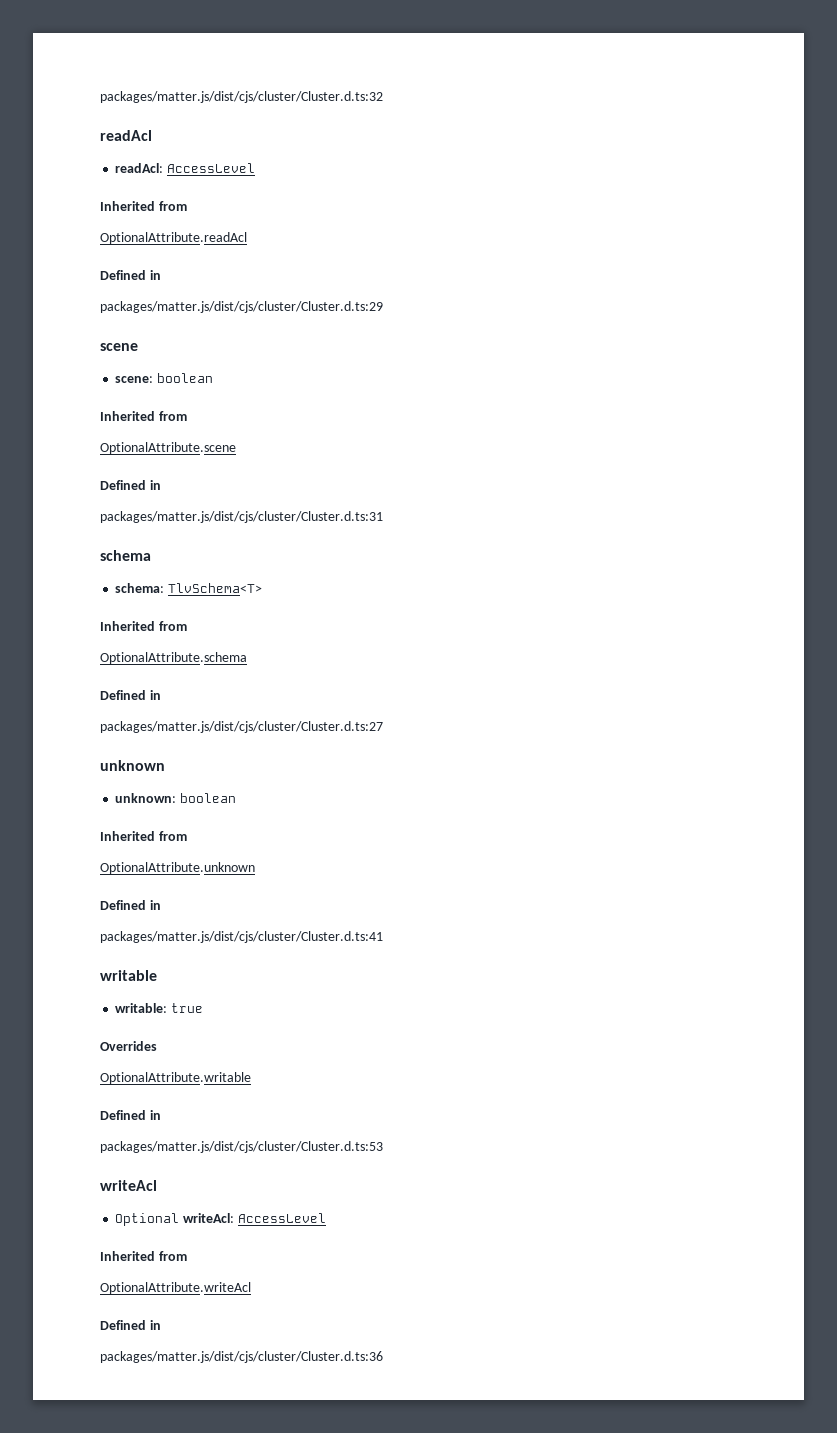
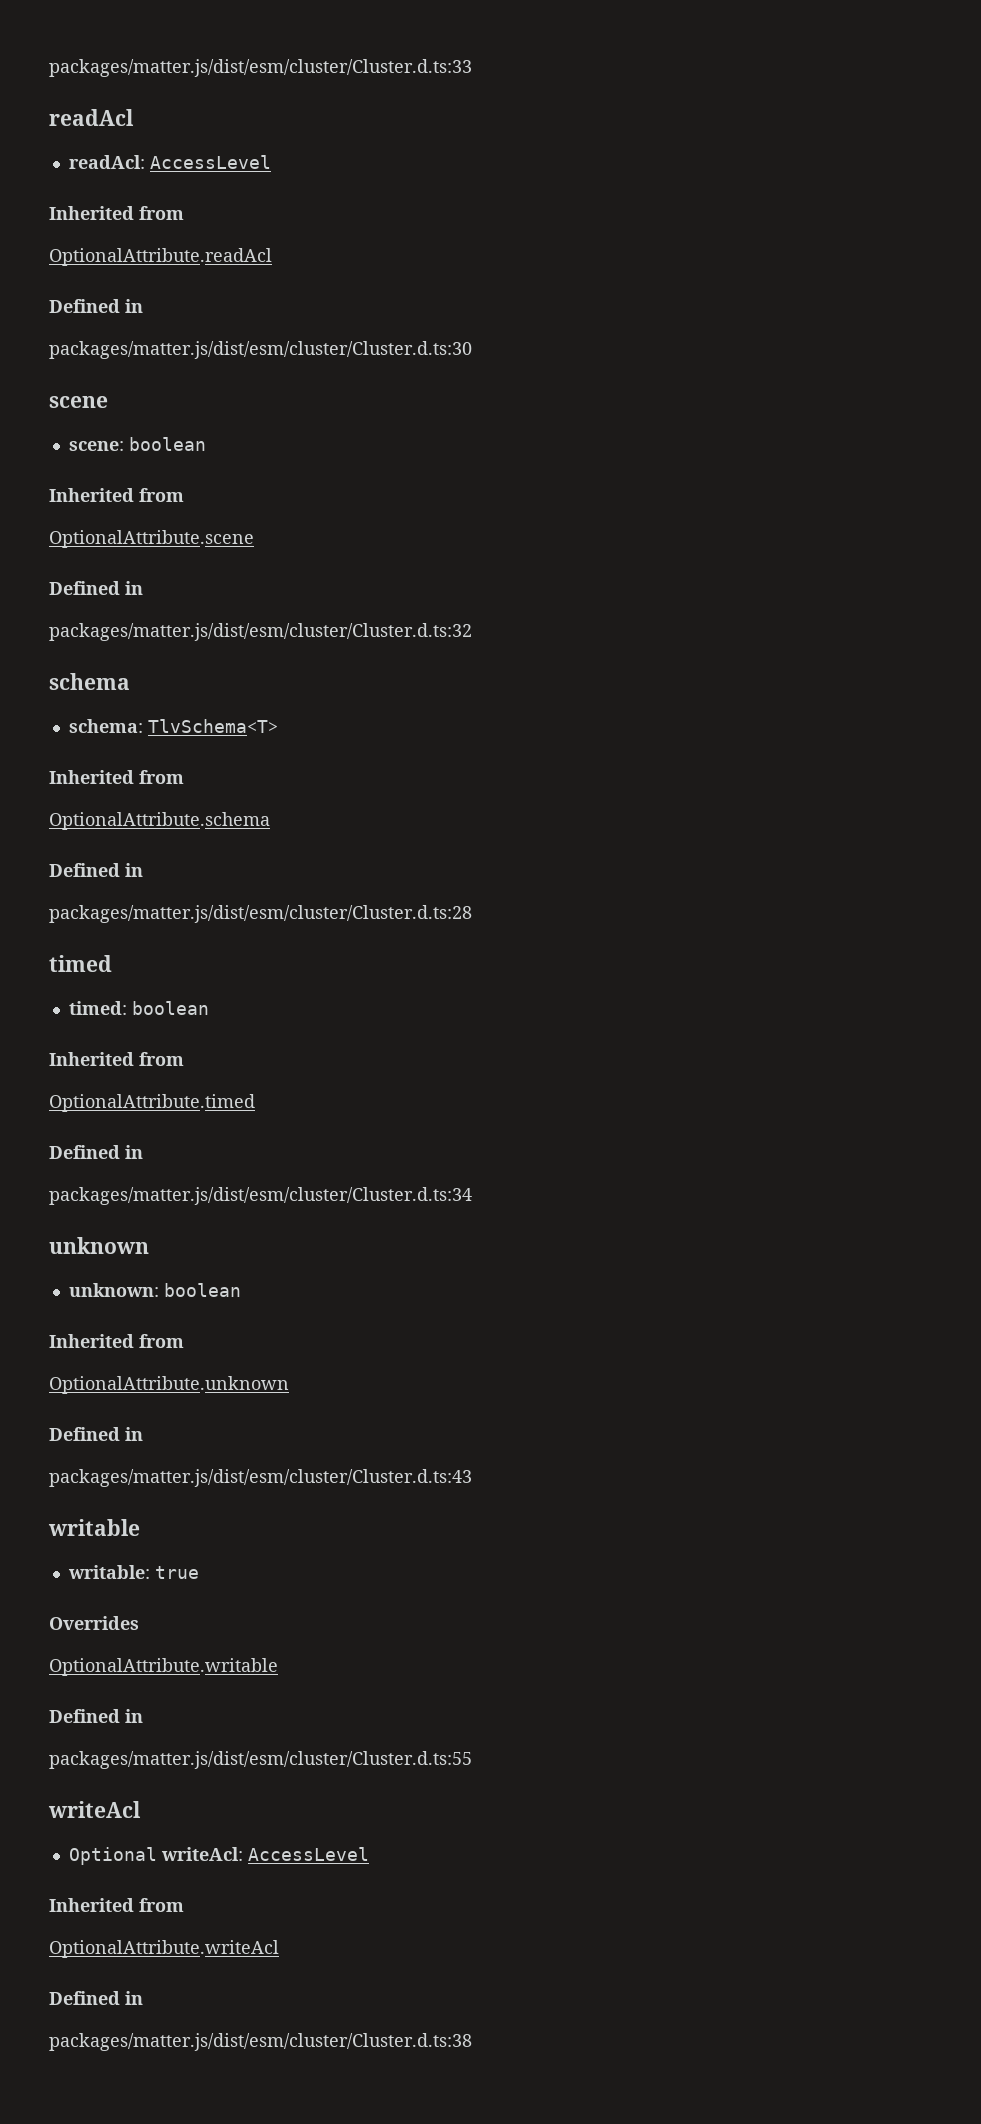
- packages/matter.js/dist/cjs/cluster/Cluster.d.ts:32
+ packages/matter.js/dist/esm/cluster/Cluster.d.ts:33
- packages/matter.js/dist/cjs/cluster/Cluster.d.ts:29
+ packages/matter.js/dist/esm/cluster/Cluster.d.ts:30
- packages/matter.js/dist/cjs/cluster/Cluster.d.ts:31
+ packages/matter.js/dist/esm/cluster/Cluster.d.ts:32
- packages/matter.js/dist/cjs/cluster/Cluster.d.ts:27
+ packages/matter.js/dist/esm/cluster/Cluster.d.ts:28
+ timed
+ timed: boolean
+ Inherited from
+ OptionalAttribute.timed
+ Defined in
+ packages/matter.js/dist/esm/cluster/Cluster.d.ts:34
- packages/matter.js/dist/cjs/cluster/Cluster.d.ts:41
+ packages/matter.js/dist/esm/cluster/Cluster.d.ts:43
- packages/matter.js/dist/cjs/cluster/Cluster.d.ts:53
+ packages/matter.js/dist/esm/cluster/Cluster.d.ts:55
- packages/matter.js/dist/cjs/cluster/Cluster.d.ts:36
+ packages/matter.js/dist/esm/cluster/Cluster.d.ts:38

